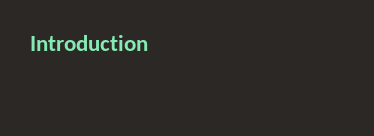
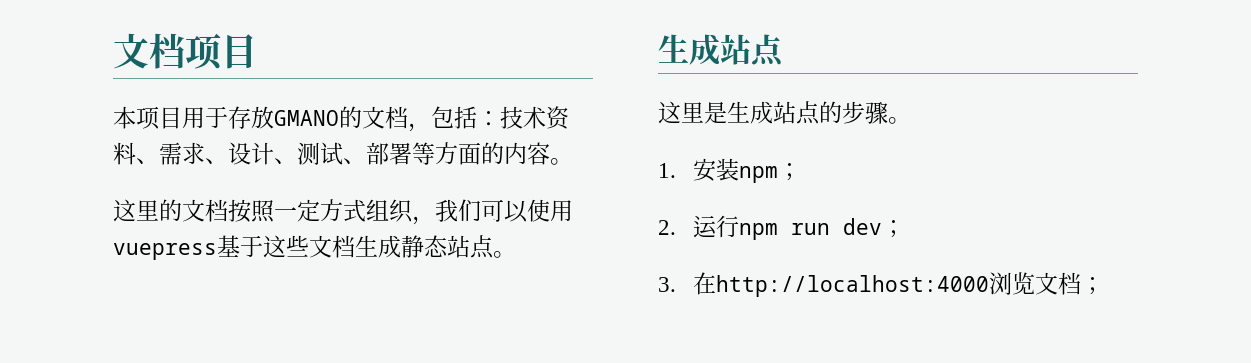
- Introduction
+ 文档项目
+ 本项目用于存放GMANO的文档，包括：技术资料、需求、设计、测试、部署等方面的内容。
+ 这里的文档按照一定方式组织，我们可以使用vuepress基于这些文档生成静态站点。
+ 生成站点
+ 这里是生成站点的步骤。
+ 1.安装npm；
+ 2.运行npm run dev；
+ 3.在http://localhost:4000浏览文档；

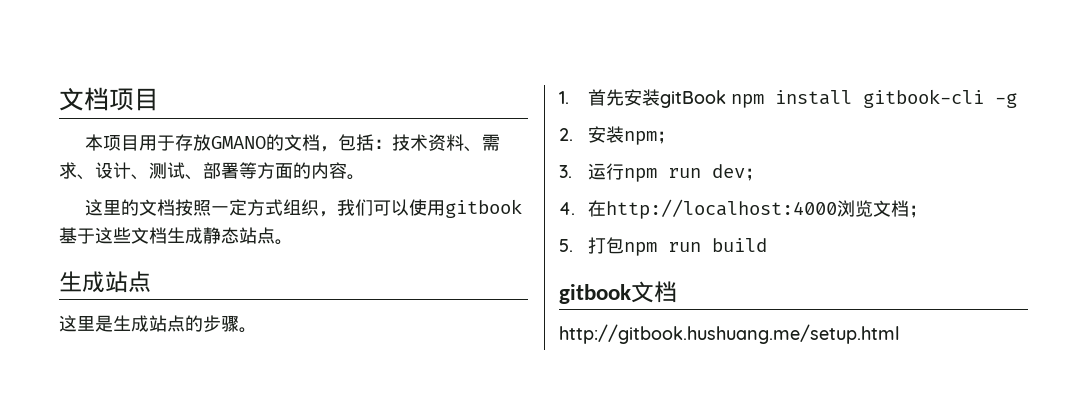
- 这里的文档按照一定方式组织，我们可以使用vuepress基于这些文档生成静态站点。
+ 这里的文档按照一定方式组织，我们可以使用gitbook基于这些文档生成静态站点。
- 1.安装npm；
+ 1.首先安装gitBook npm install gitbook-cli -g
+ 2.安装npm；
- 2.运行npm run dev；
+ 3.运行npm run dev；
- 3.在http://localhost:4000浏览文档；
+ 4.在http://localhost:4000浏览文档；
+ 5.打包npm run build
+ gitbook文档
+ http://gitbook.hushuang.me/setup.html

